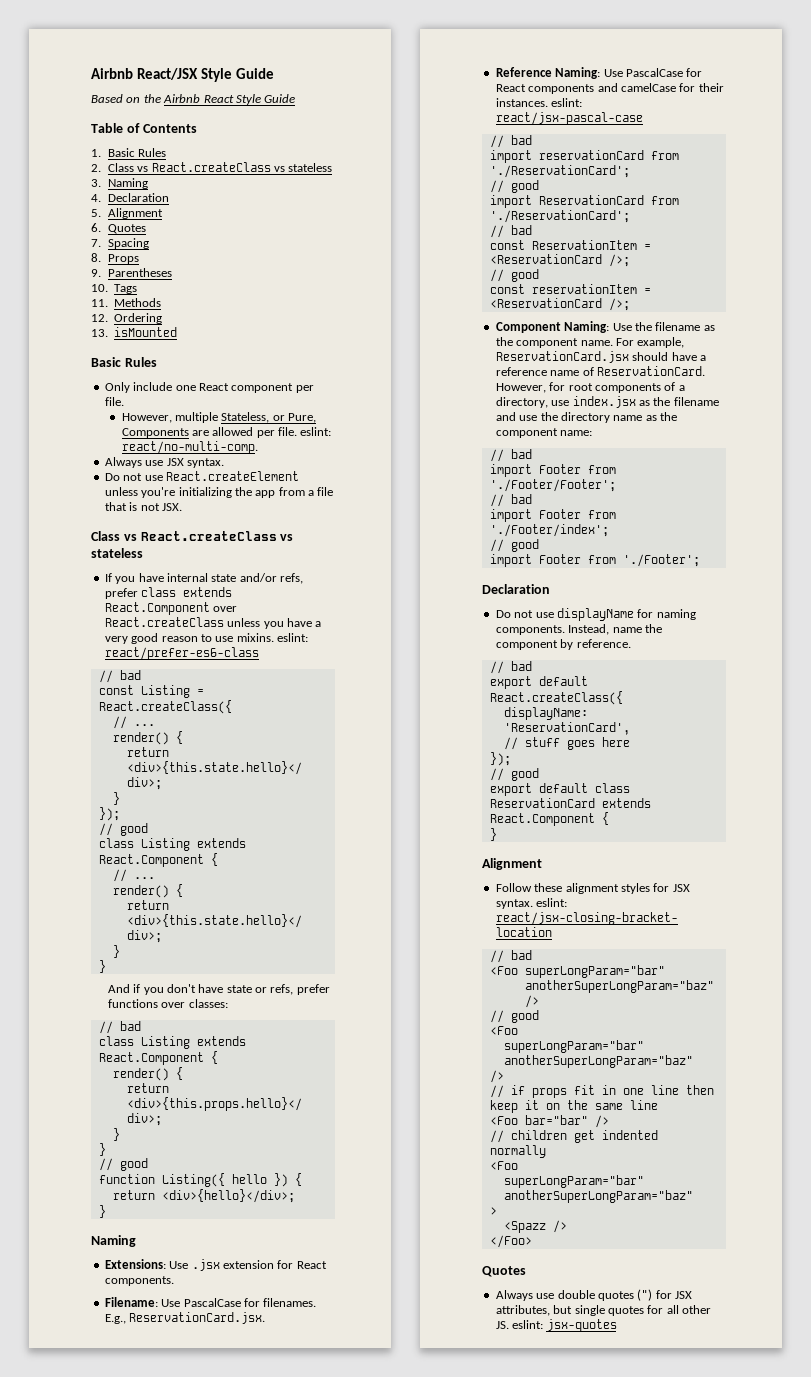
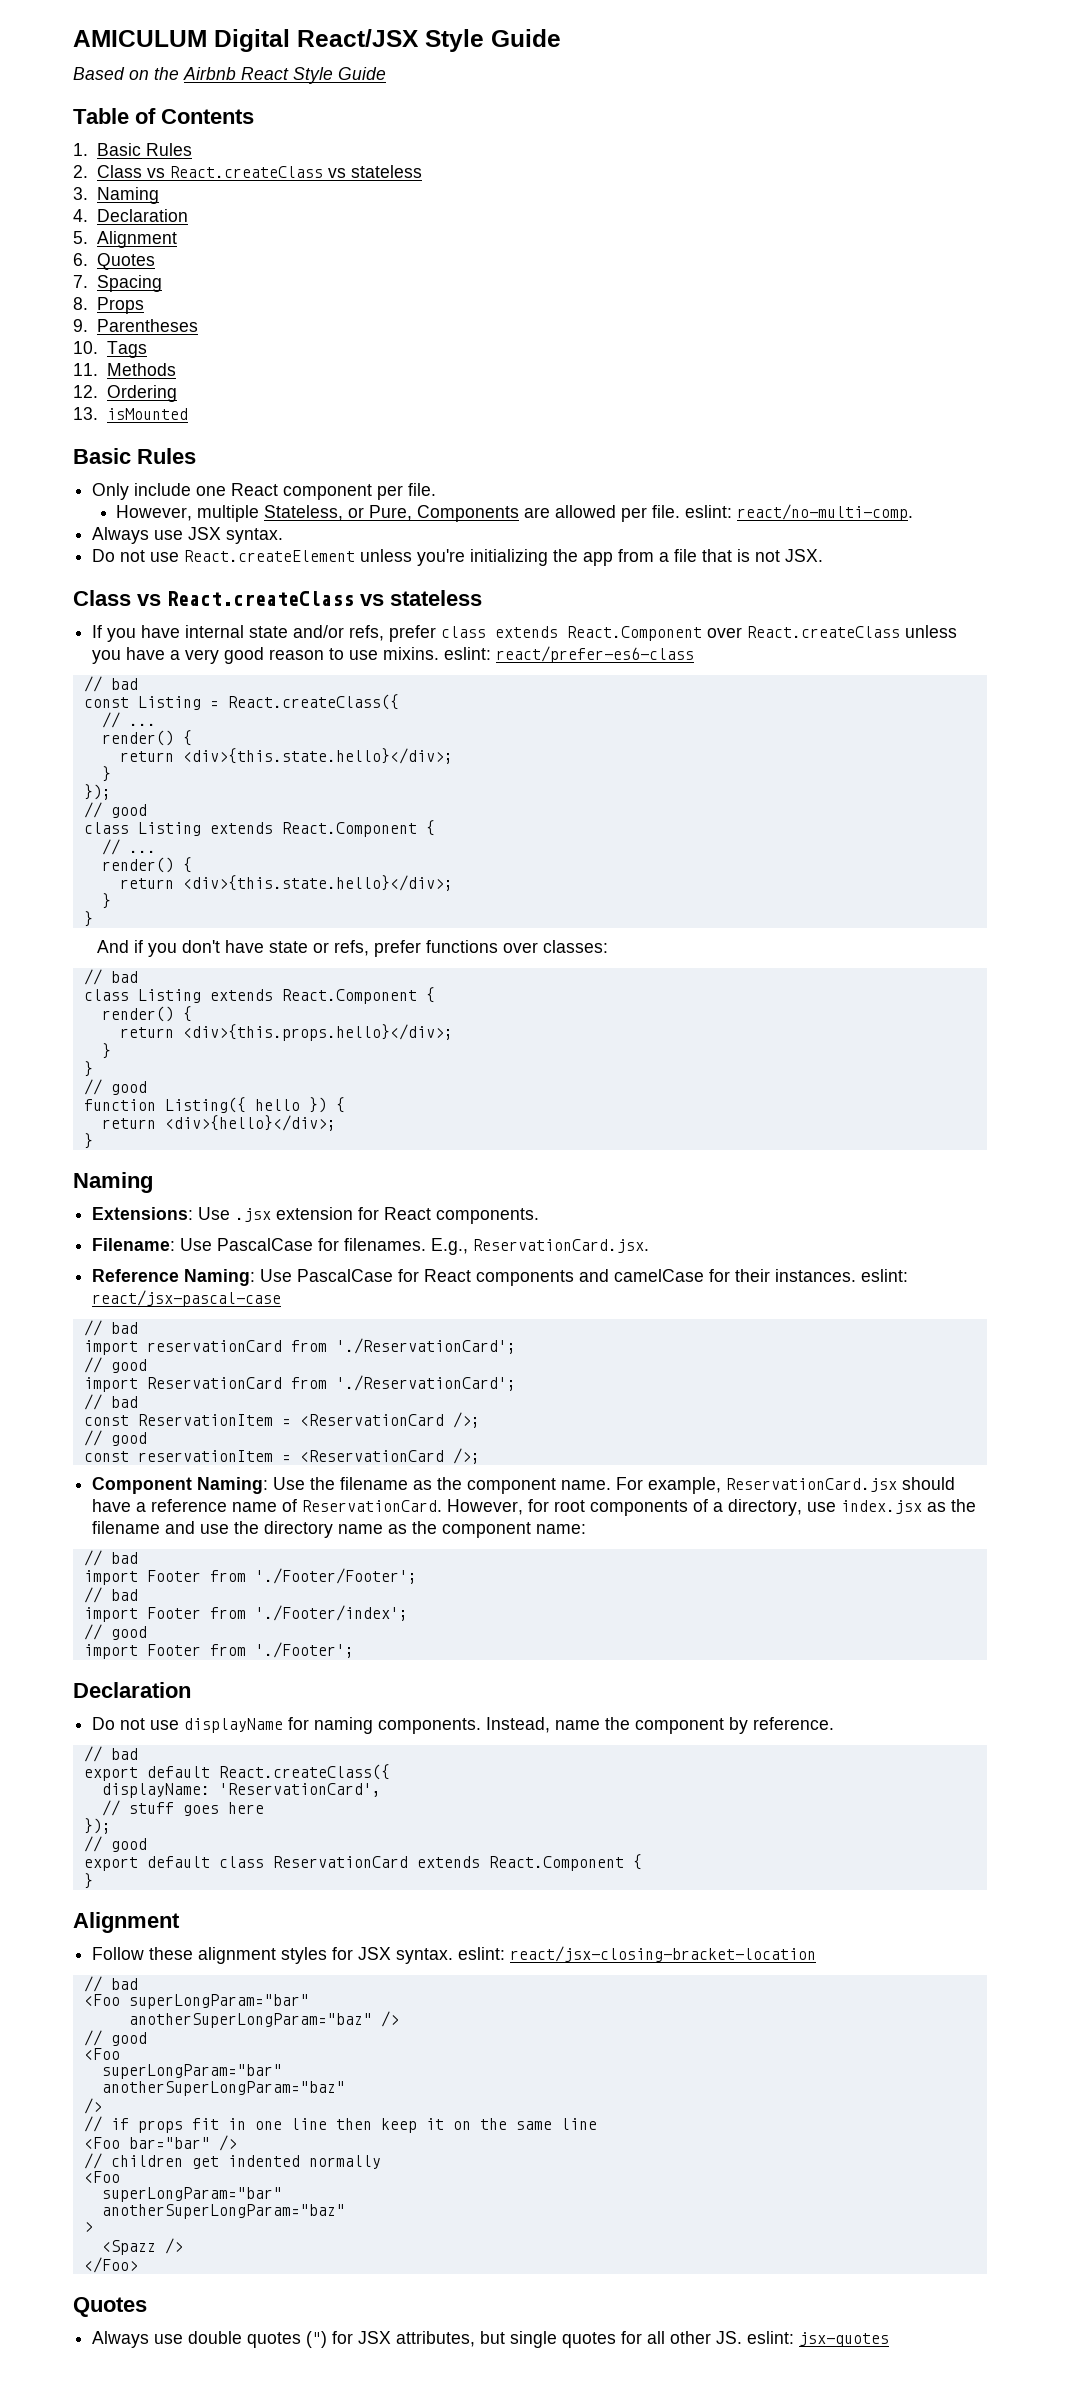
- Airbnb React/JSX Style Guide
+ AMICULUM Digital React/JSX Style Guide

